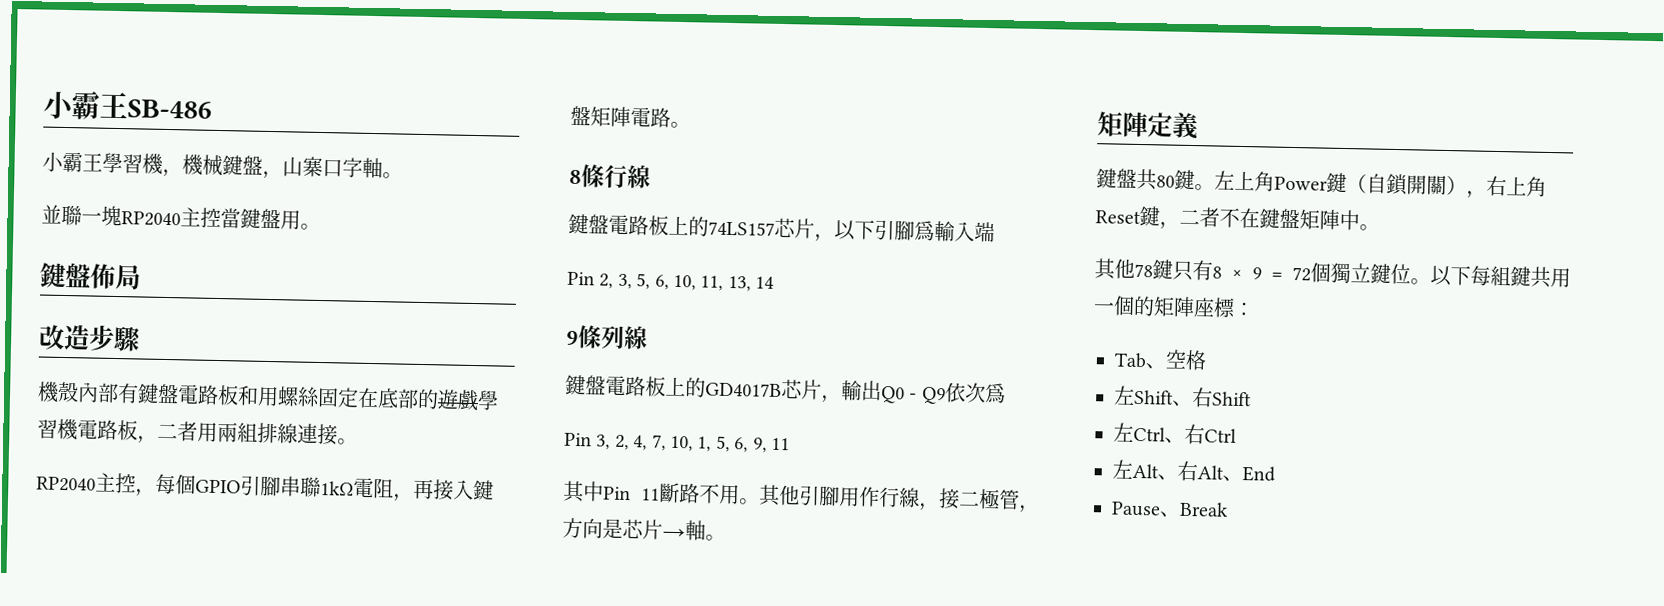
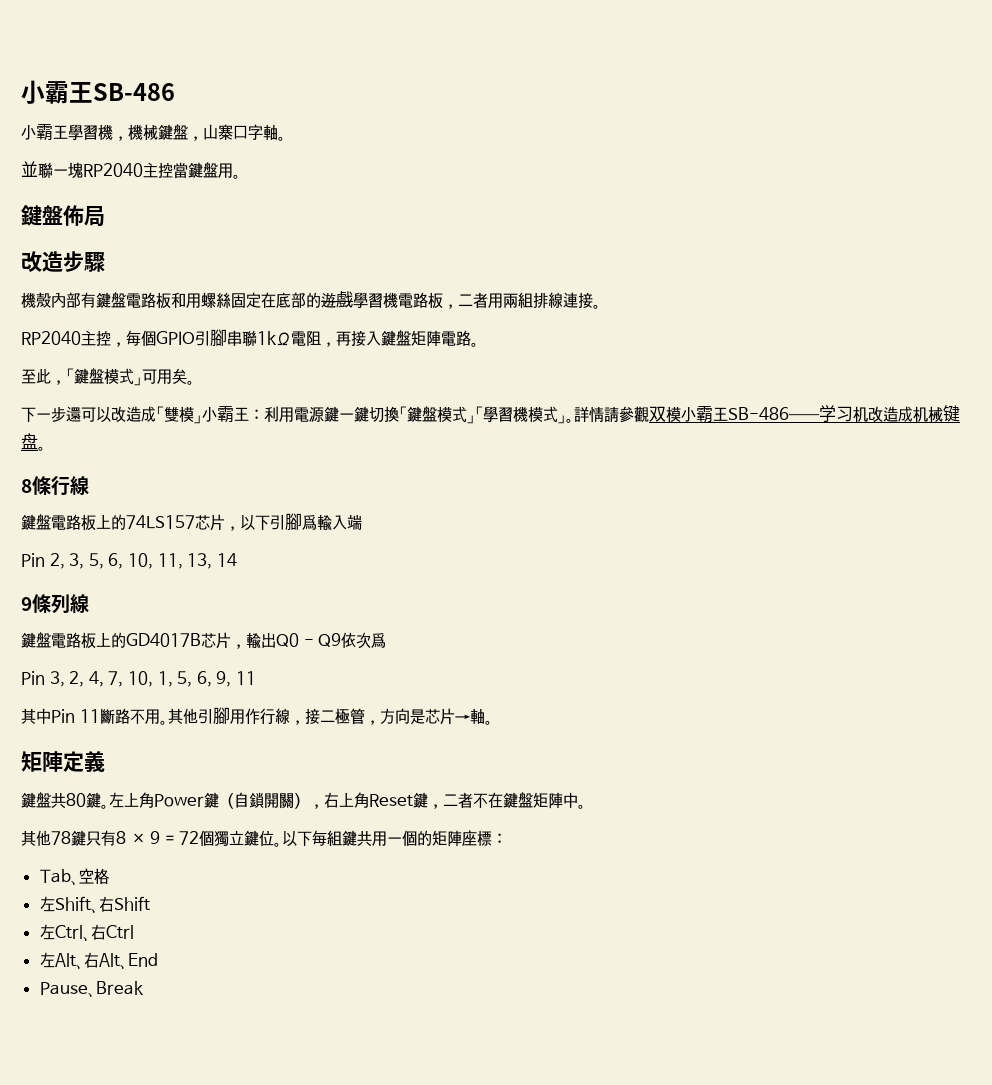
+ 至此，「鍵盤模式」可用矣。
+ 下一步還可以改造成「雙模」小霸王：利用電源鍵一鍵切換「鍵盤模式」「學習機模式」。詳情請參觀双模小霸王SB-486——学习机改造成机械键盘。

